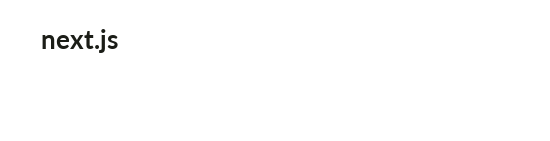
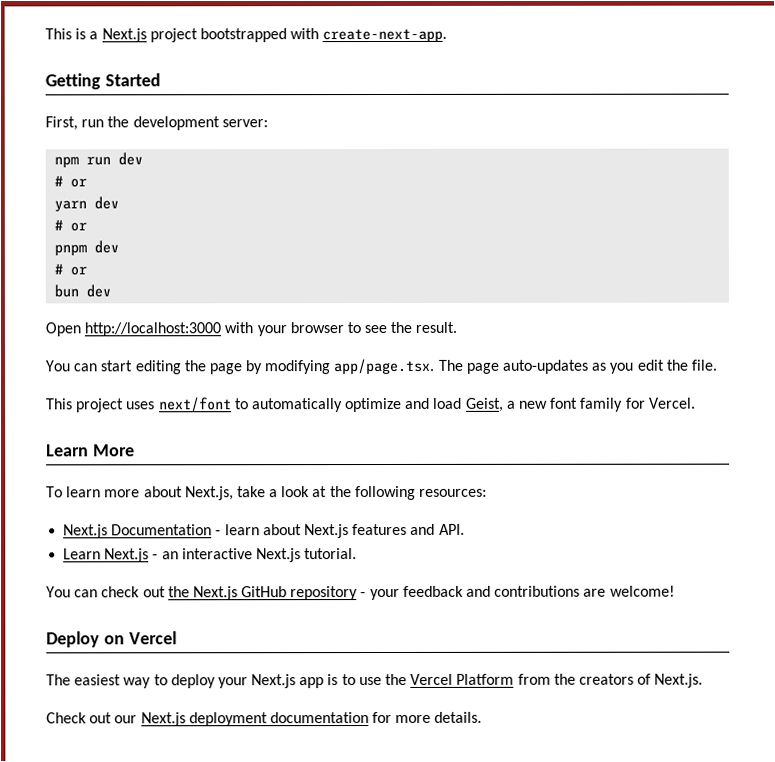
- next.js
+ This is a Next.js project bootstrapped with create-next-app.
+ Getting Started
+ First, run the development server:
+ npm run dev
+ # or
+ yarn dev
+ # or
+ pnpm dev
+ # or
+ bun dev
+ Open http://localhost:3000 with your browser to see the result.
+ You can start editing the page by modifying app/page.tsx. The page auto-updates as you edit the file.
+ This project uses next/font to automatically optimize and load Geist, a new font family for Vercel.
+ Learn More
+ To learn more about Next.js, take a look at the following resources:
+ Next.js Documentation - learn about Next.js features and API.
+ Learn Next.js - an interactive Next.js tutorial.
+ You can check out the Next.js GitHub repository - your feedback and contributions are welcome!
+ Deploy on Vercel
+ The easiest way to deploy your Next.js app is to use the Vercel Platform from the creators of Next.js.
+ Check out our Next.js deployment documentation for more details.

